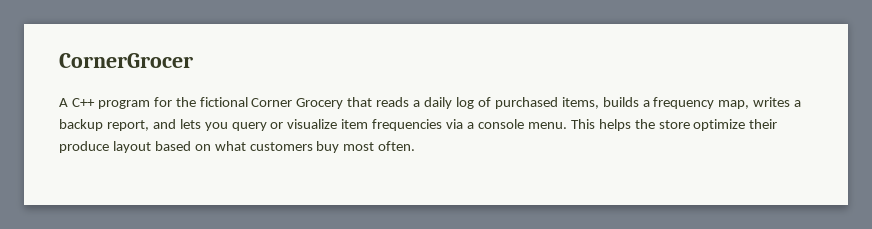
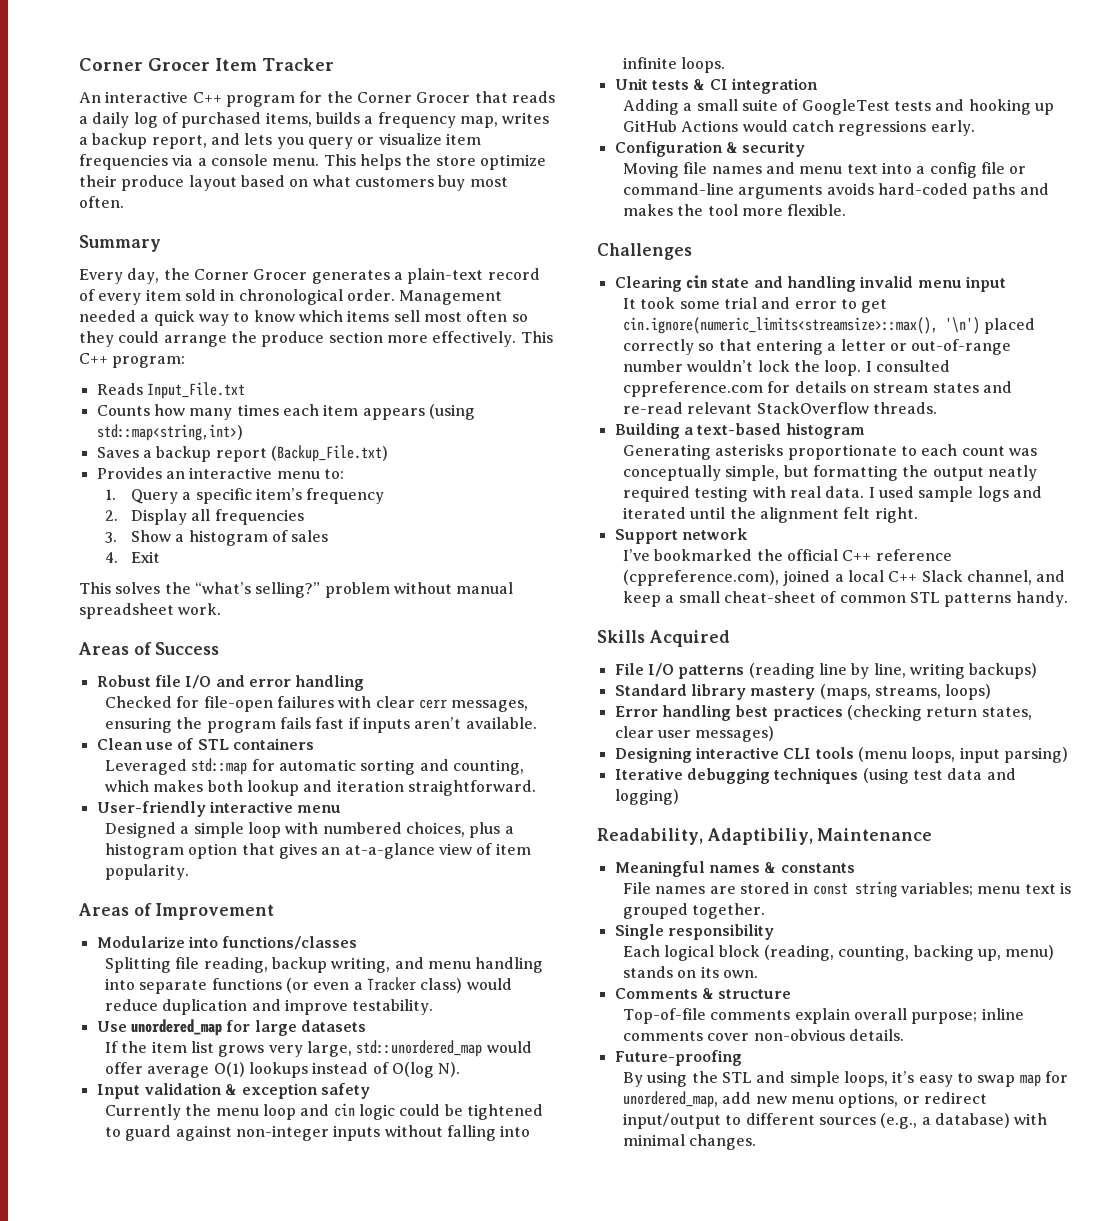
- CornerGrocer
- A C++ program for the fictional Corner Grocery that reads a daily log of purchased items, builds a frequency map, writes a backup report, and lets you query or visualize item frequencies via a console menu.
+ Corner Grocer Item Tracker
+ An interactive C++ program for the Corner Grocer that reads a daily log of purchased items, builds a frequency map, writes a backup report, and lets you query or visualize item frequencies via a console menu.
+ Summary
+ Every day, the Corner Grocer generates a plain-text record of every item sold in chronological order. Management needed a quick way to know which items sell most often so they could arrange the produce section more effectively. This C++ program:
+ Reads Input_File.txt
+ Counts how many times each item appears (using std::map<string,int>)
+ Saves a backup report (Backup_File.txt)
+ Provides an interactive menu to:
+ 1. Query a specific item’s frequency
+ 2. Display all frequencies
+ 3. Show a histogram of sales
+ 4. Exit
+ This solves the “what’s selling?” problem without manual spreadsheet work.
+ Areas of Success
+ Robust file I/O and error handling
+ Checked for file-open failures with clear cerr messages, ensuring the program fails fast if inputs aren’t available.
+ Clean use of STL containers
+ Leveraged std::map for automatic sorting and counting, which makes both lookup and iteration straightforward.
+ User-friendly interactive menu
+ Designed a simple loop with numbered choices, plus a histogram option that gives an at-a-glance view of item popularity.
+ Areas of Improvement
+ Modularize into functions/classes
+ Splitting file reading, backup writing, and menu handling into separate functions (or even a Tracker class) would reduce duplication and improve testability.
+ Use unordered_map for large datasets
+ If the item list grows very large, std::unordered_map would offer average O(1) lookups instead of O(log N).
+ Input validation & exception safety
+ Currently the menu loop and cin logic could be tightened to guard against non-integer inputs without falling into infinite loops.
+ Unit tests & CI integration
+ Adding a small suite of GoogleTest tests and hooking up GitHub Actions would catch regressions early.
+ Configuration & security
+ Moving file names and menu text into a config file or command-line arguments avoids hard-coded paths and makes the tool more flexible.
+ Challenges
+ Clearing cin state and handling invalid menu input
+ It took some trial and error to get cin.ignore(numeric_limits<streamsize>::max(), '\n') placed correctly so that entering a letter or out-of-range number wouldn’t lock the loop. I consulted cppreference.com for details on stream states and re-read relevant StackOverflow threads.
+ Building a text-based histogram
+ Generating asterisks proportionate to each count was conceptually simple, but formatting the output neatly required testing with real data. I used sample logs and iterated until the alignment felt right.
+ Support network
+ I’ve bookmarked the official C++ reference (cppreference.com), joined a local C++ Slack channel, and keep a small cheat-sheet of common STL patterns handy.
+ Skills Acquired
+ File I/O patterns (reading line by line, writing backups)
+ Standard library mastery (maps, streams, loops)
+ Error handling best practices (checking return states, clear user messages)
+ Designing interactive CLI tools (menu loops, input parsing)
+ Iterative debugging techniques (using test data and logging)
+ Readability, Adaptibiliy, Maintenance
+ Meaningful names & constants
+ File names are stored in const string variables; menu text is grouped together.
+ Single responsibility
+ Each logical block (reading, counting, backing up, menu) stands on its own.
+ Comments & structure
+ Top-of-file comments explain overall purpose; inline comments cover non-obvious details.
+ Future-proofing
+ By using the STL and simple loops, it’s easy to swap map for unordered_map, add new menu options, or redirect input/output to different sources (e.g., a database) with minimal changes.

